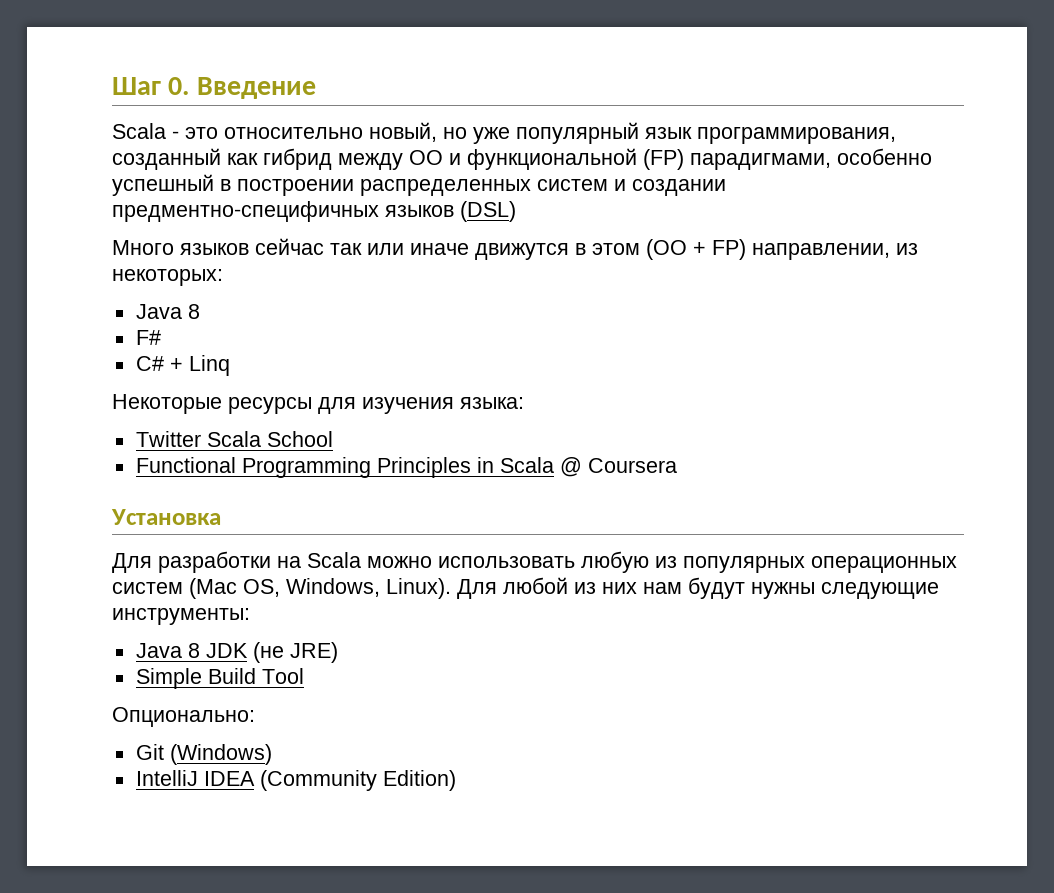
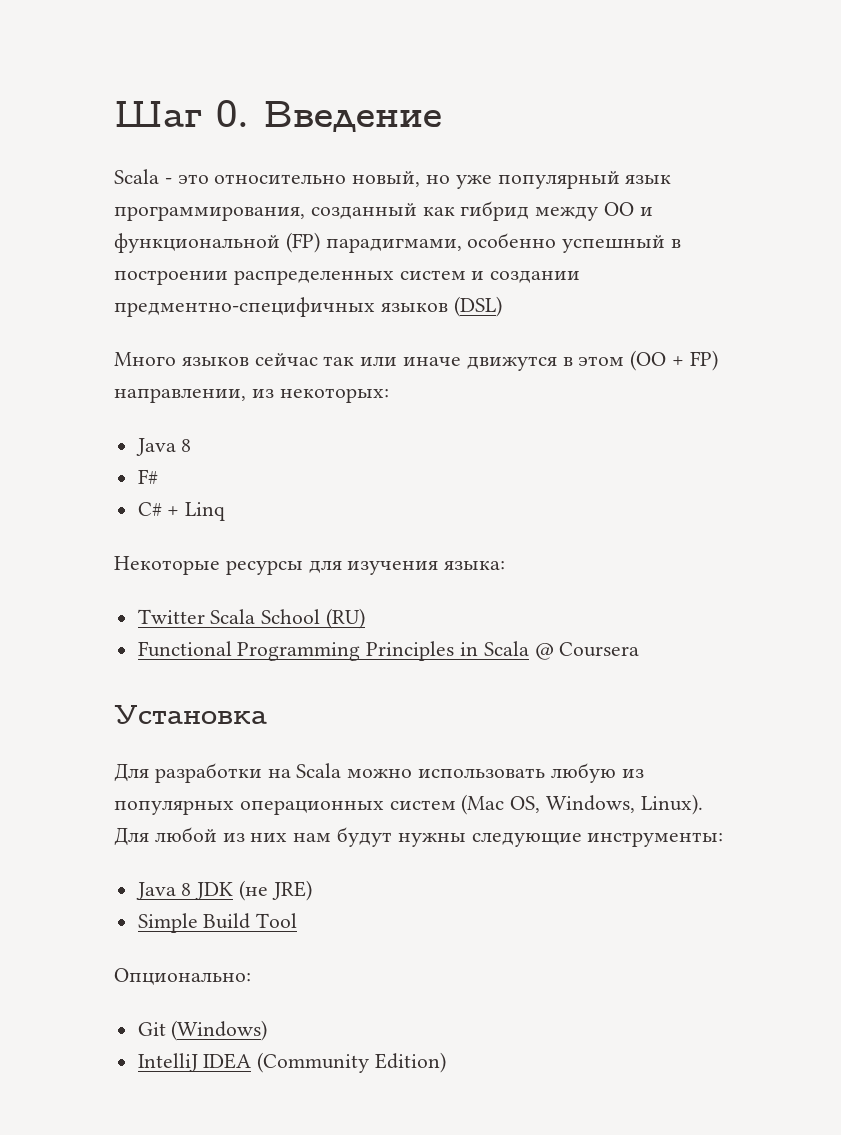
- Twitter Scala School
+ Twitter Scala School (RU)

